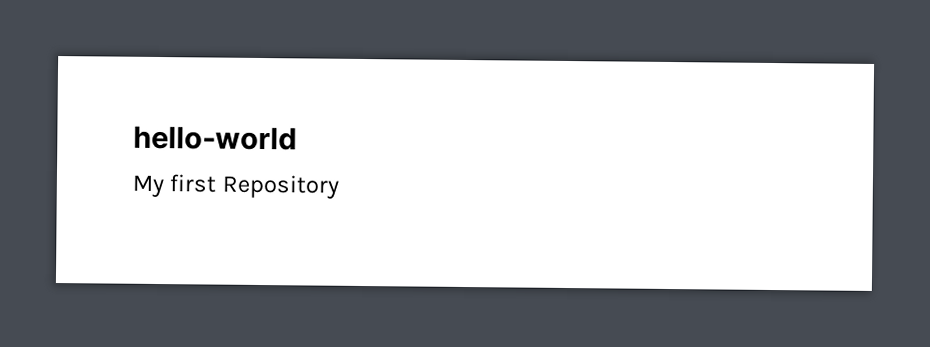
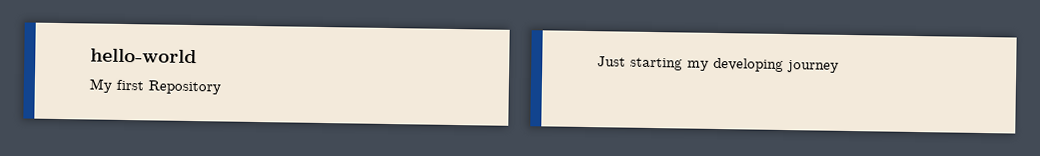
+ Just starting my developing journey

